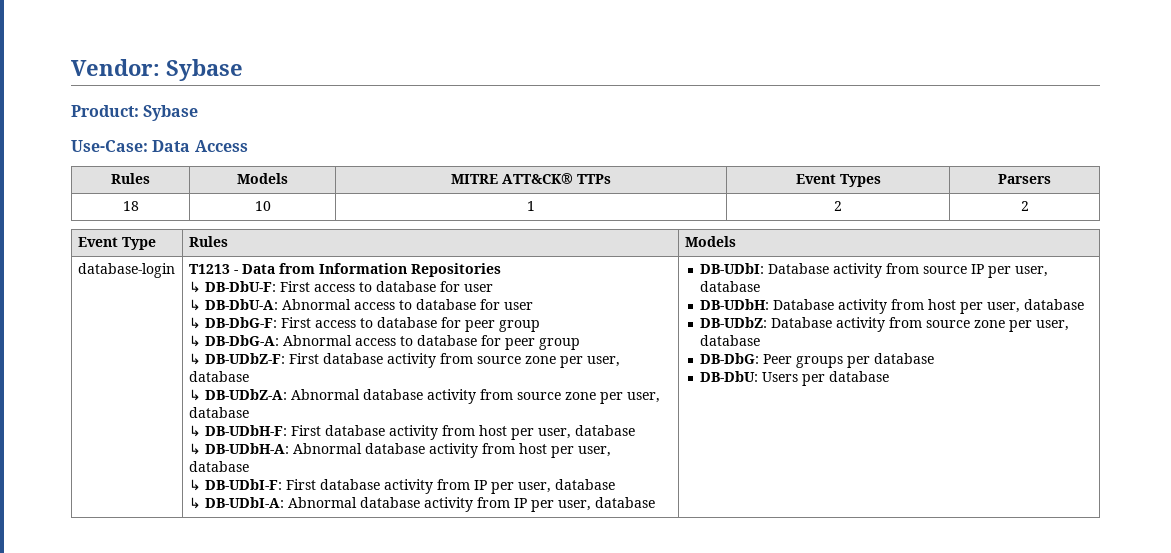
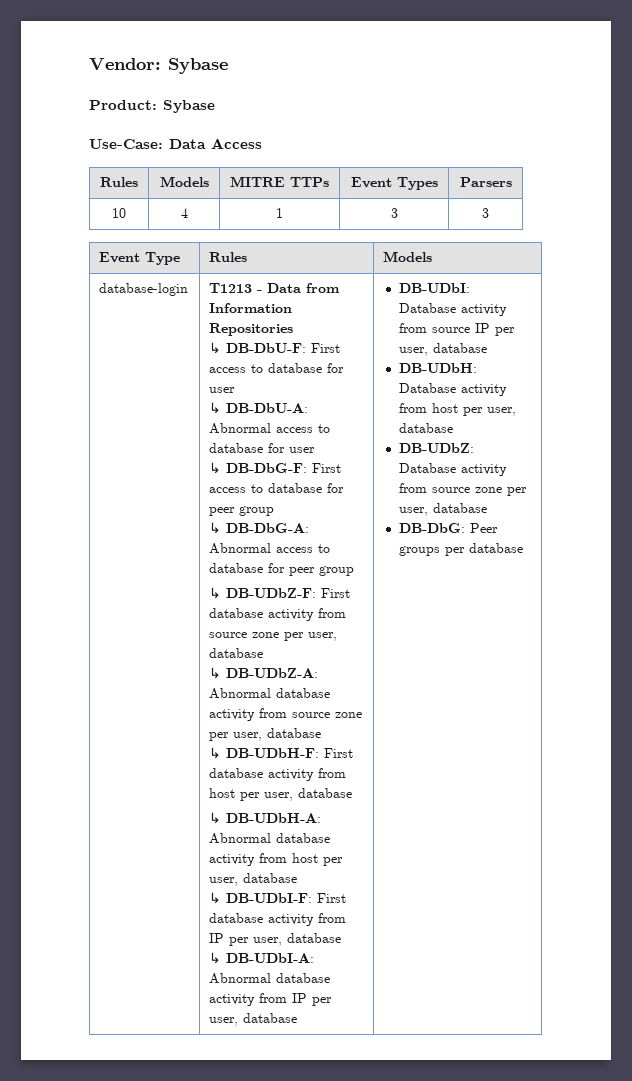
- Rules | Models | MITRE ATT&CK® TTPs | Event Types | Parsers
+ Rules | Models | MITRE TTPs | Event Types | Parsers
- 18 | 10 | 1 | 2 | 2
+ 10 | 4 | 1 | 3 | 3
- DB-DbU: Users per database

